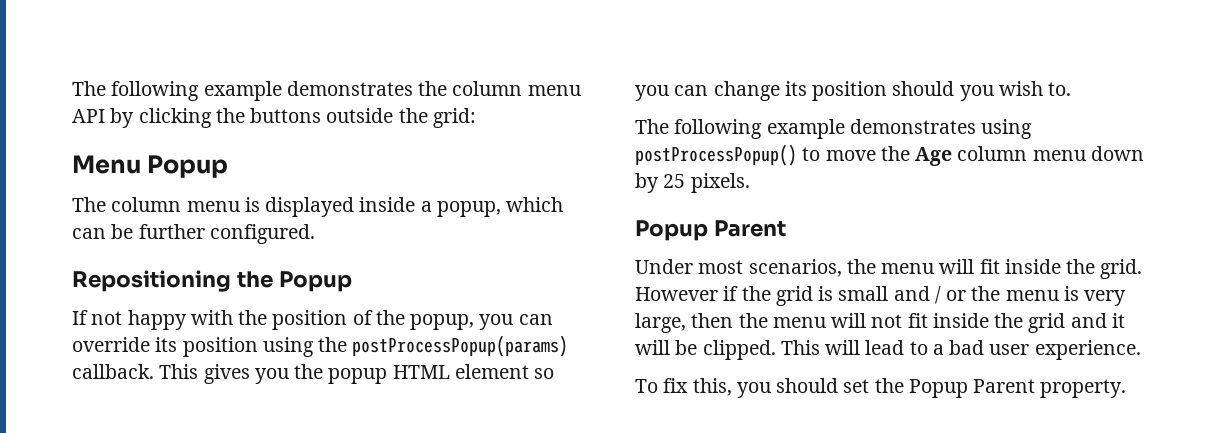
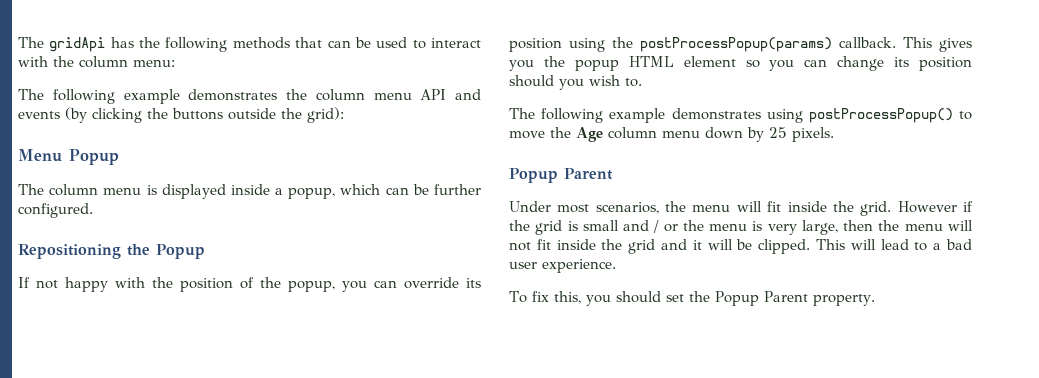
- The following example demonstrates the column menu API by clicking the buttons outside the grid:
+ The gridApi has the following methods that can be used to interact with the column menu:
+ The following example demonstrates the column menu API and events (by clicking the buttons outside the grid):

